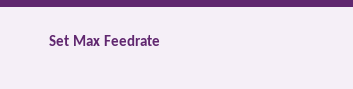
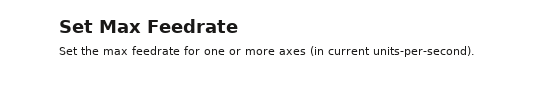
+ Set the max feedrate for one or more axes (in current units-per-second).

